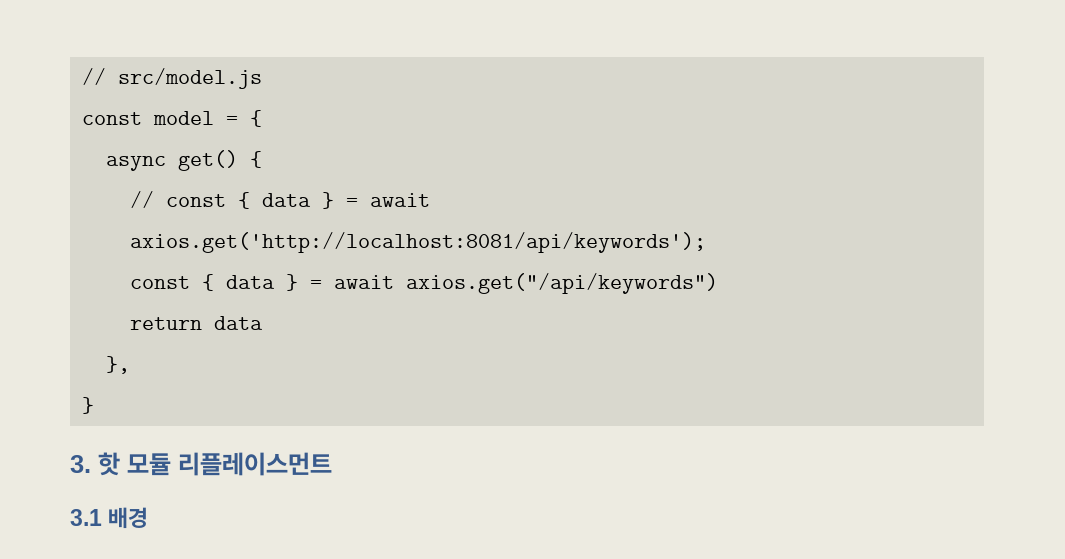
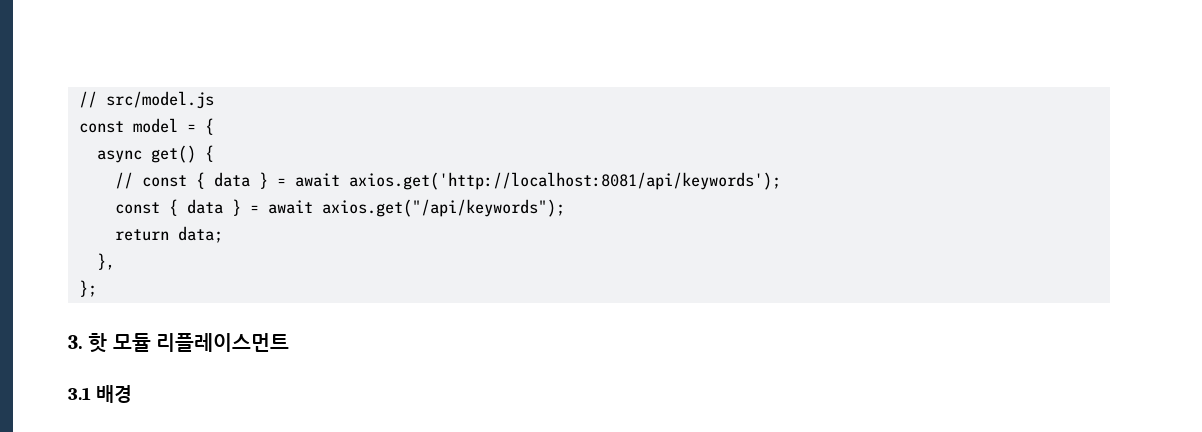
- const { data } = await axios.get("/api/keywords")
+ const { data } = await axios.get("/api/keywords");
- return data
+ return data;
  },
- }
+ };

